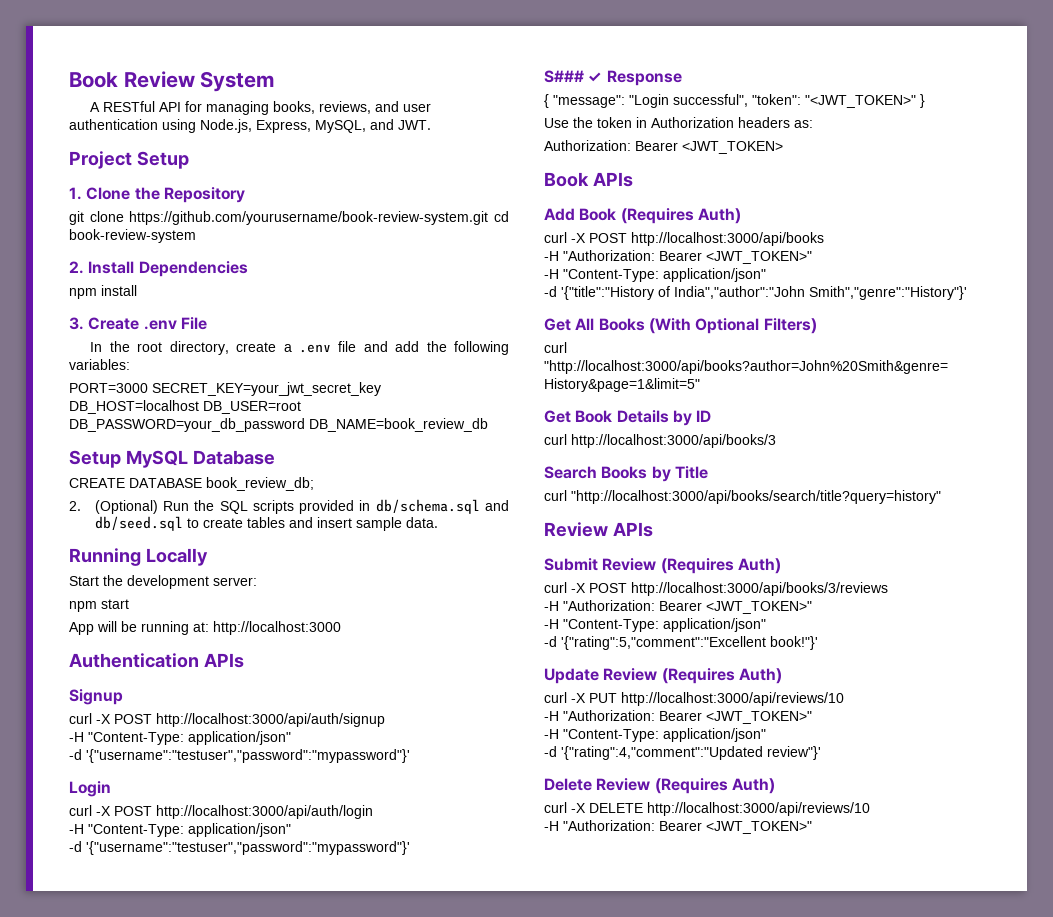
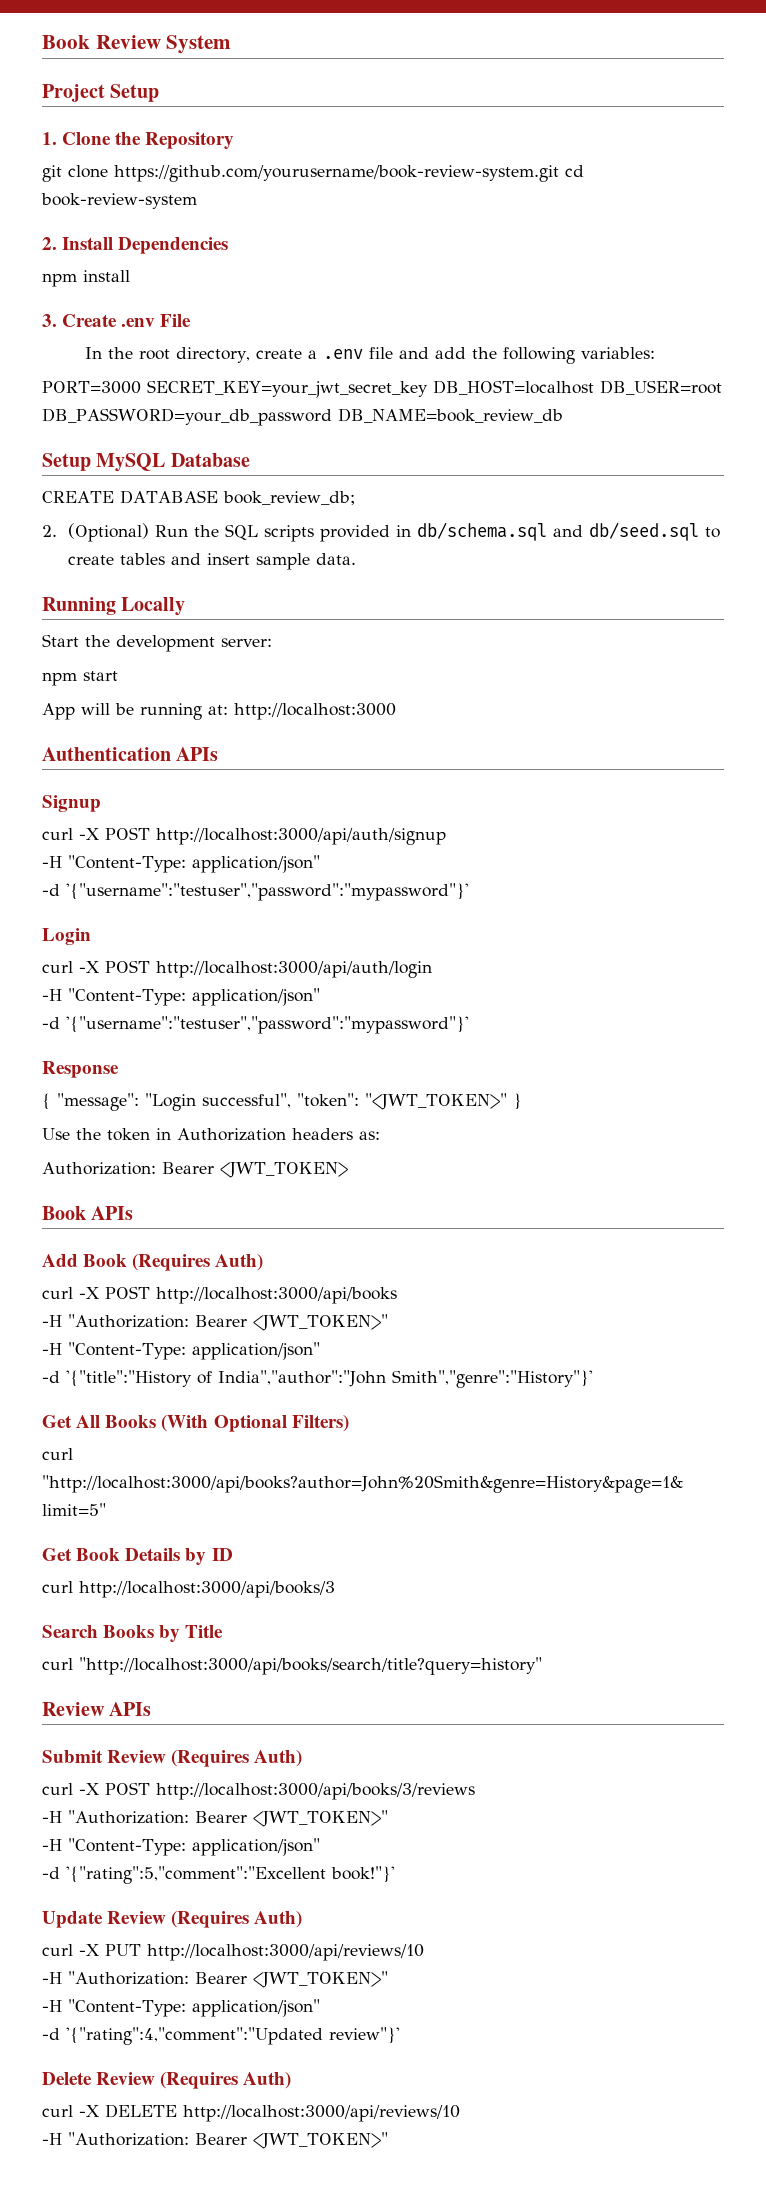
- A RESTful API for managing books, reviews, and user authentication using Node.js, Express, MySQL, and JWT.
- S### ✓ Response
+ Response

